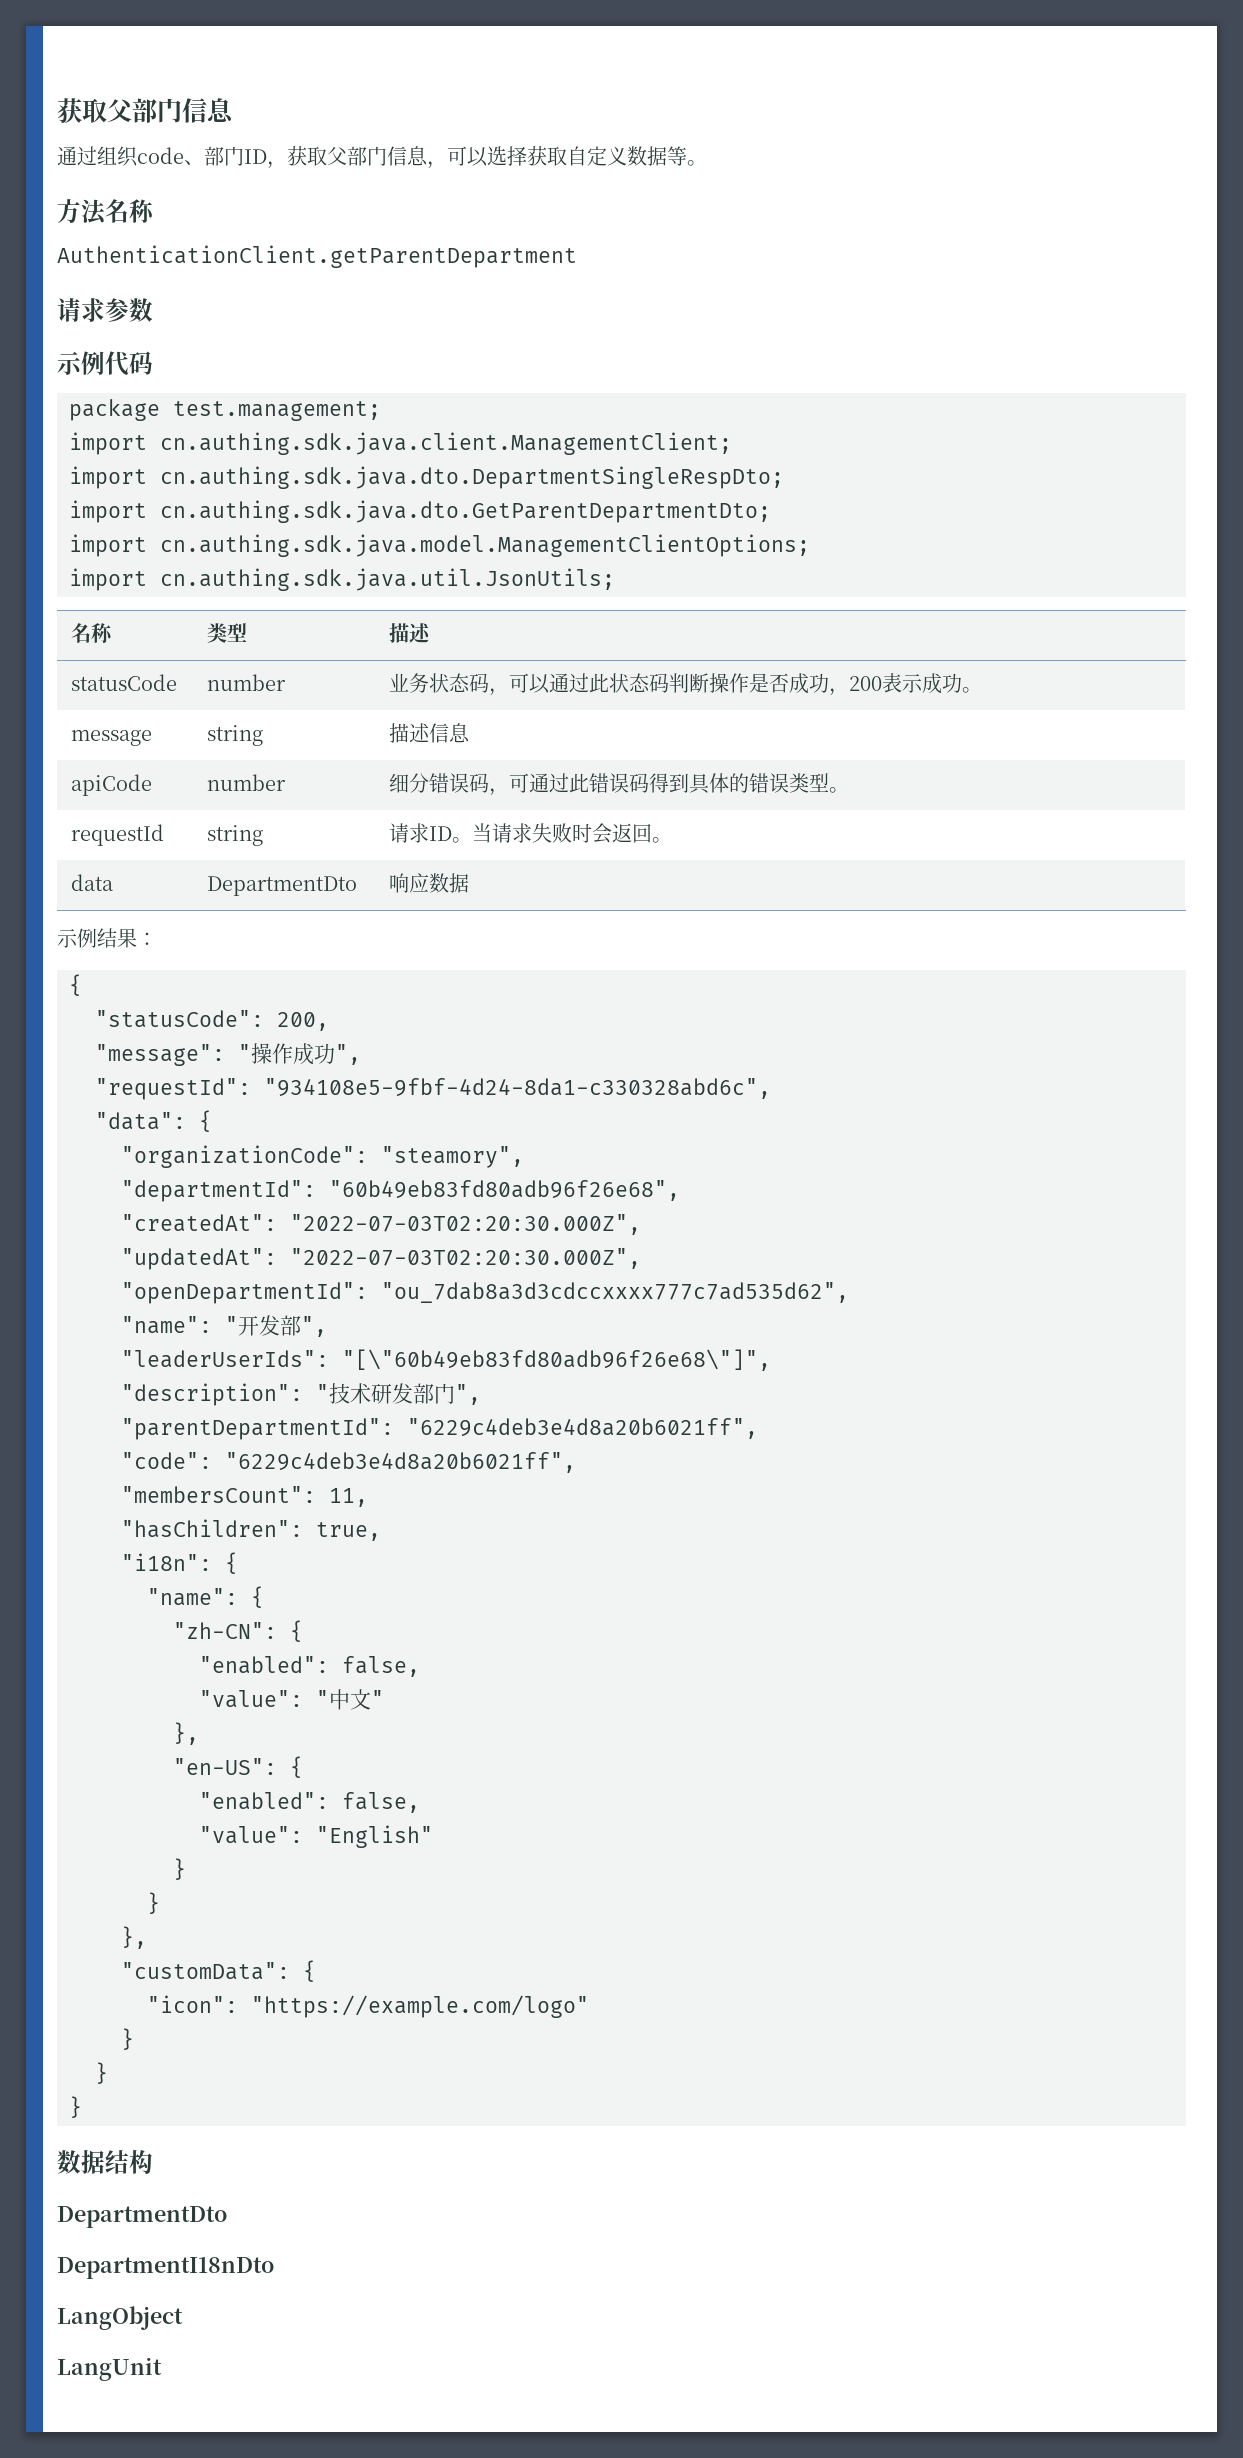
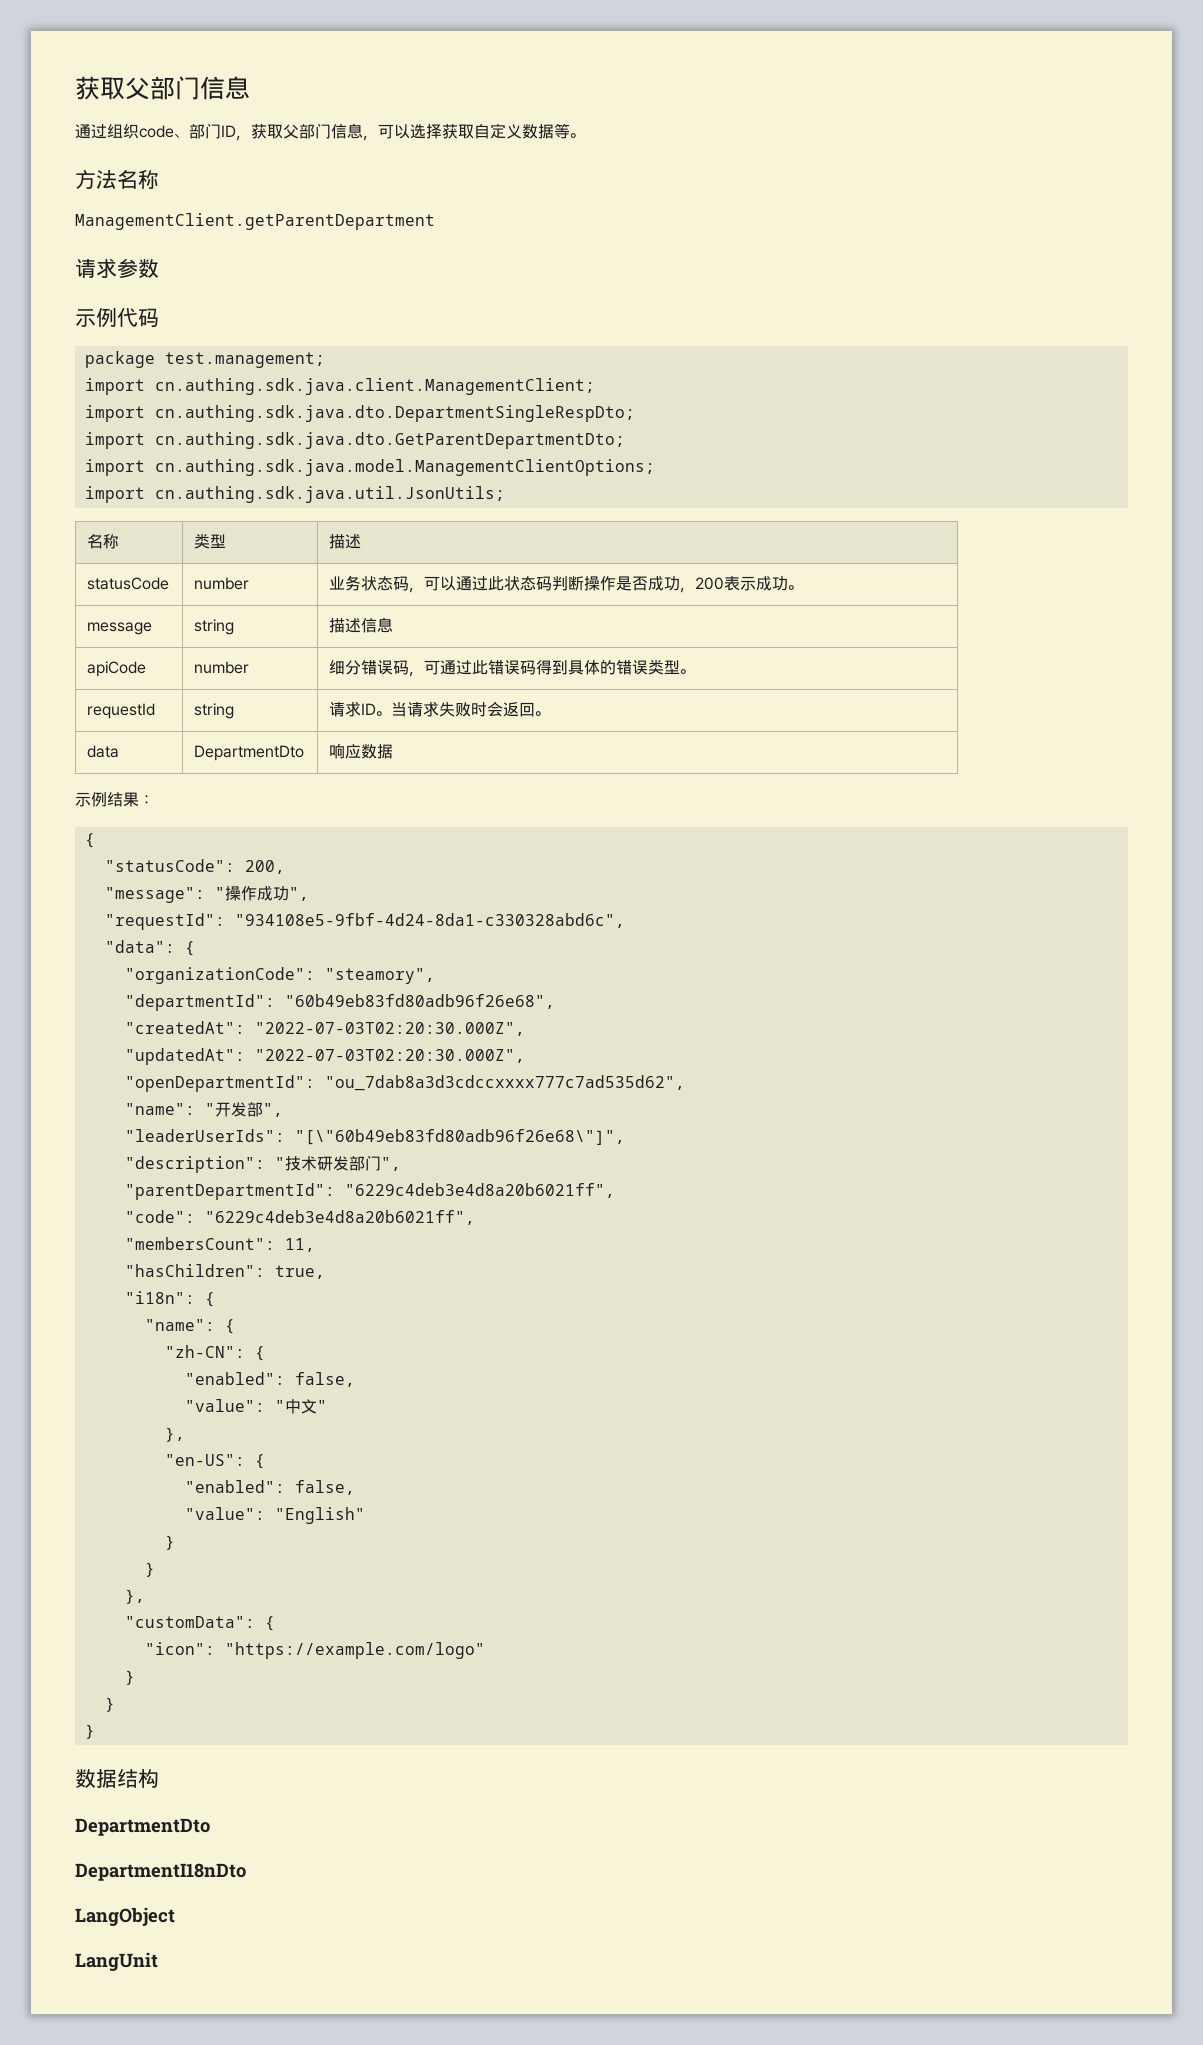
- AuthenticationClient.getParentDepartment
+ ManagementClient.getParentDepartment

